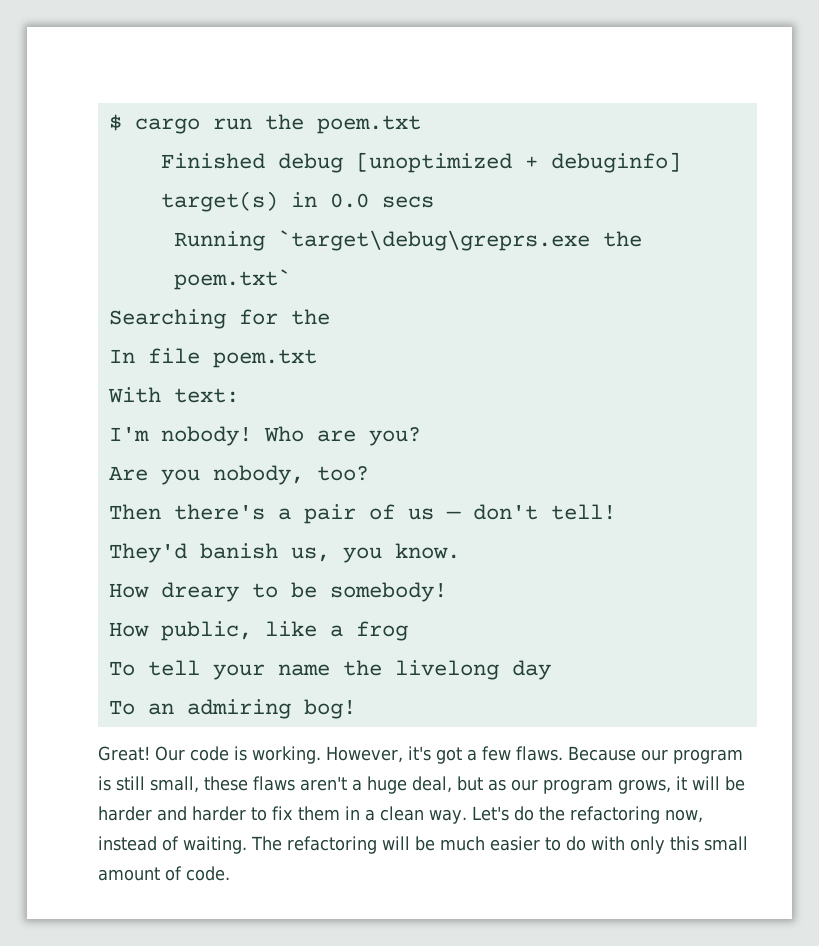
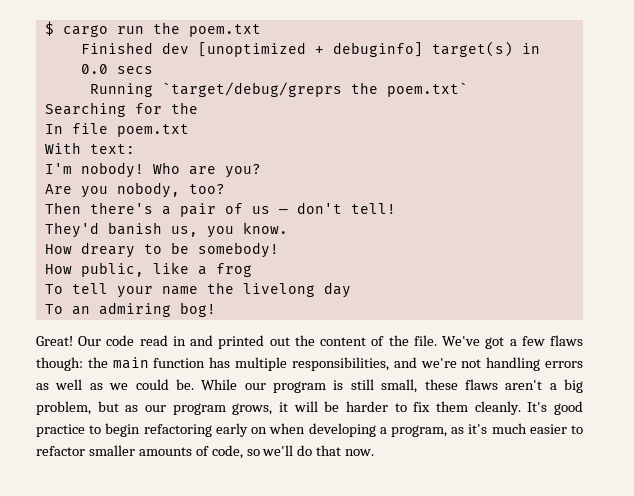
- Finished debug [unoptimized + debuginfo] target(s) in 0.0 secs
+ Finished dev [unoptimized + debuginfo] target(s) in 0.0 secs
- Running `target\debug\greprs.exe the poem.txt`
+ Running `target/debug/greprs the poem.txt`
- Our code is working. However, it's got a few flaws. Because our program is still small, these flaws aren't a huge deal, but as our program grows, it will be harder and harder to fix them in a clean way. Let's do the refactoring now, instead of waiting. The refactoring will be much easier to do with only this small amount of code.
+ Our code read in and printed out the content of the file. We've got a few flaws though: the main function has multiple responsibilities, and we're not handling errors as well as we could be. While our program is still small, these flaws aren't a big problem, but as our program grows, it will be harder to fix them cleanly. It's good practice to begin refactoring early on when developing a program, as it's much easier to refactor smaller amounts of code, so we'll do that now.

